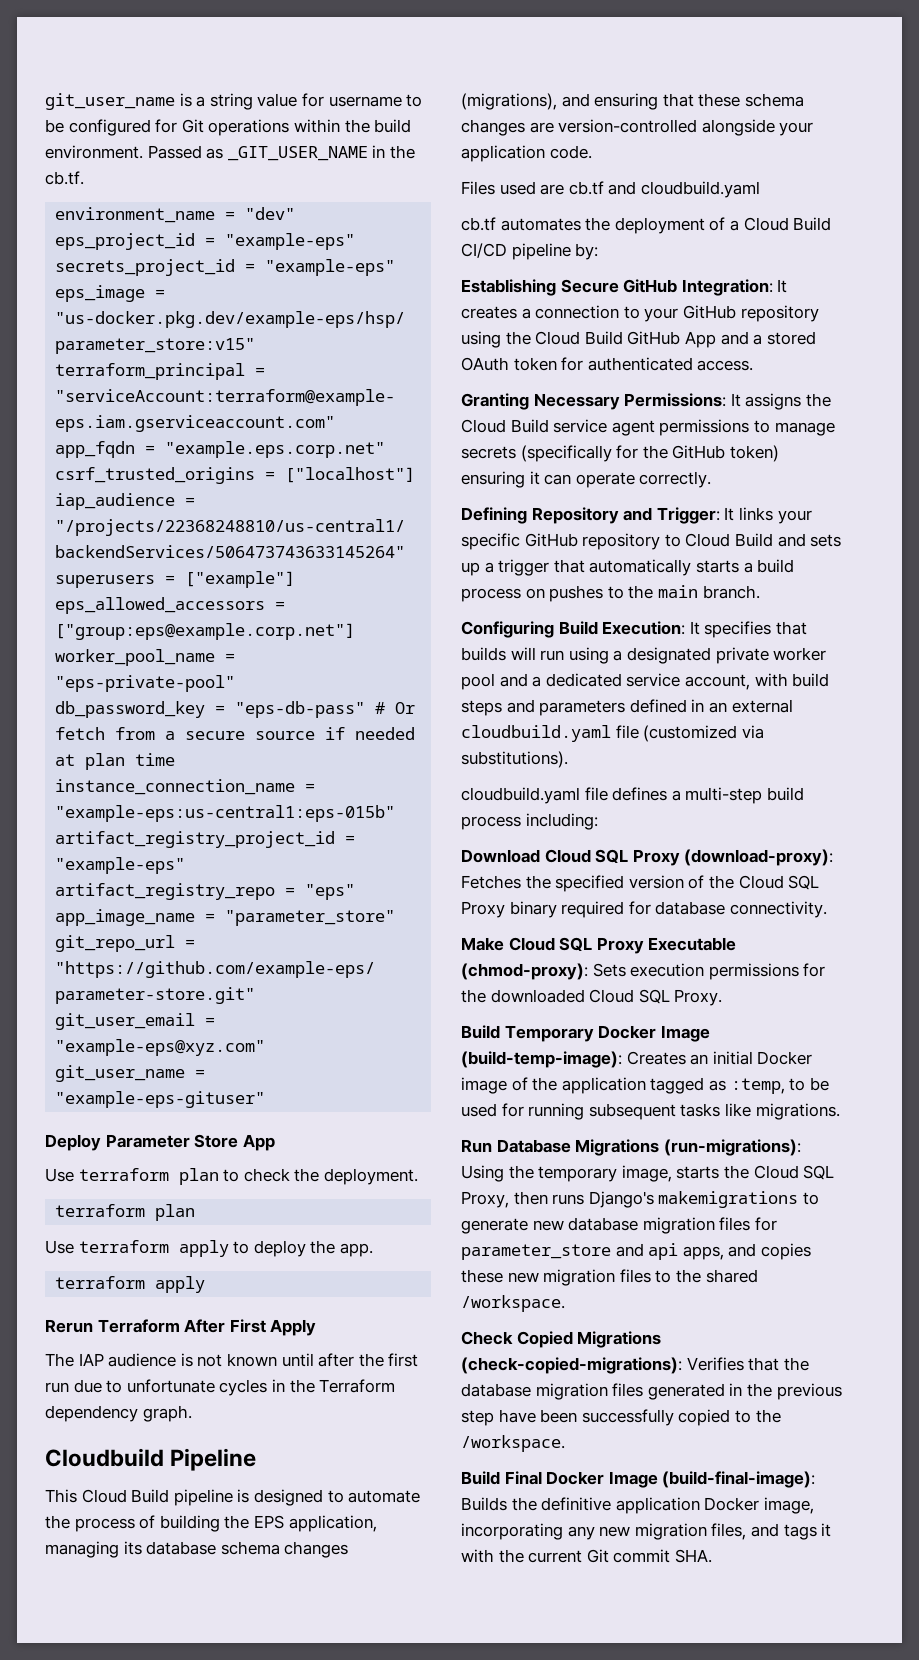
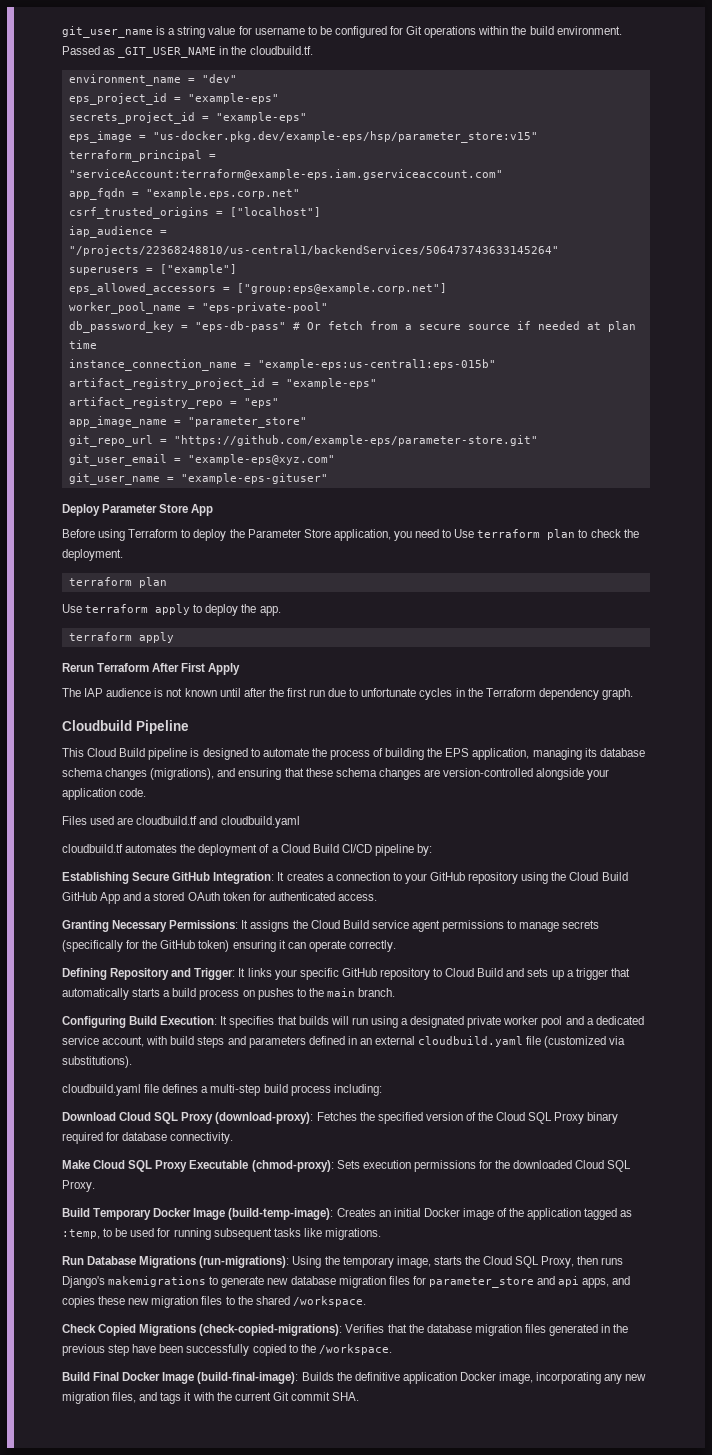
- Passed as _GIT_USER_NAME in the cb.tf.
+ Passed as _GIT_USER_NAME in the cloudbuild.tf.
- Use terraform plan to check the deployment.
+ Before using Terraform to deploy the Parameter Store application, you need to Use terraform plan to check the deployment.
- Files used are cb.tf and cloudbuild.yaml
+ Files used are cloudbuild.tf and cloudbuild.yaml
- cb.tf automates the deployment of a Cloud Build CI/CD pipeline by:
+ cloudbuild.tf automates the deployment of a Cloud Build CI/CD pipeline by:

